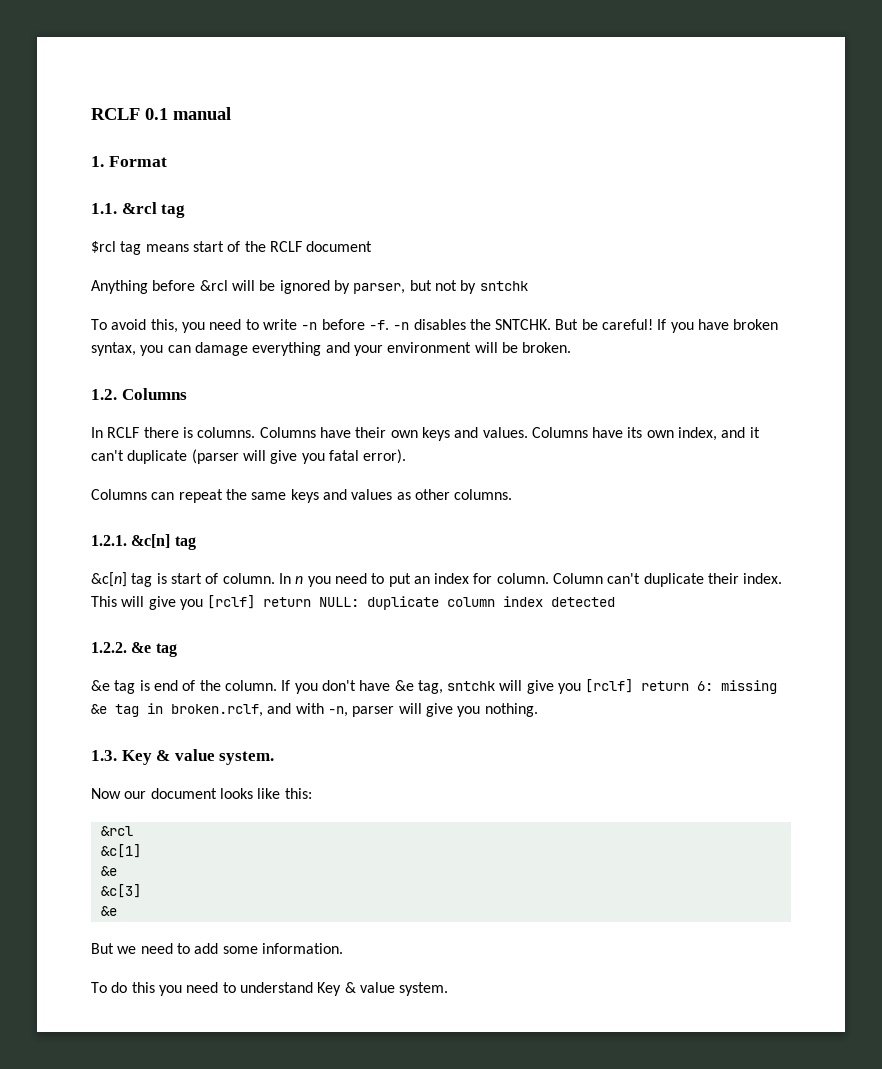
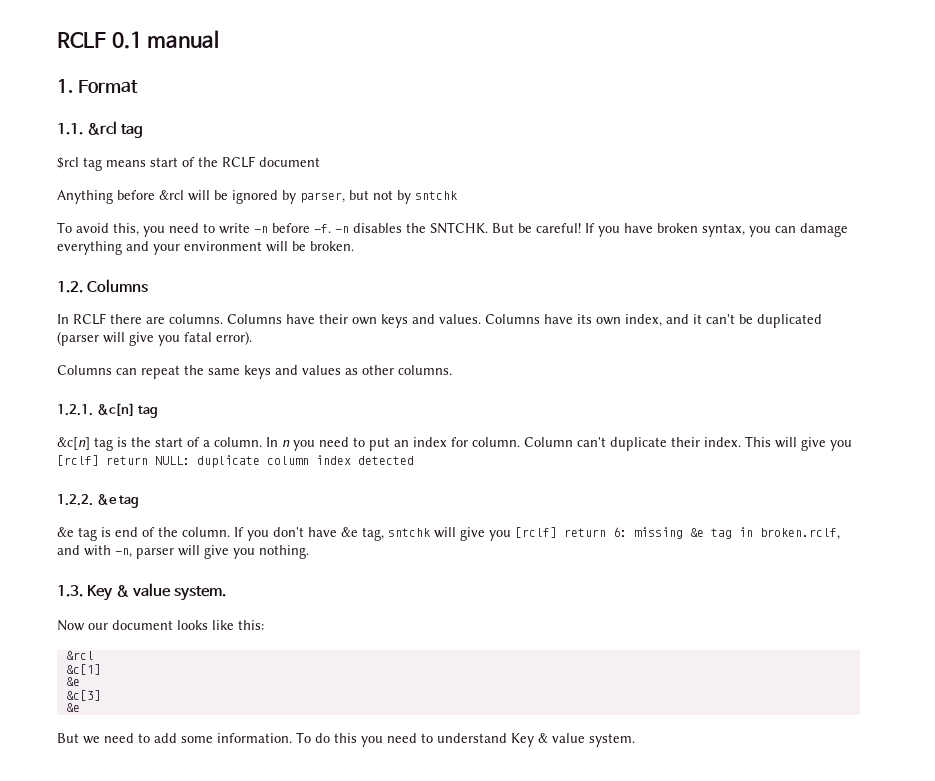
- In RCLF there is columns.
+ In RCLF there are columns.
- Columns have its own index, and it can't duplicate (parser will give you fatal error).
+ Columns have its own index, and it can't be duplicated (parser will give you fatal error).
- &c[n] tag is start of column.
+ &c[n] tag is the start of a column.
- But we need to add some information.
- To do this you need to understand Key & value system.
+ But we need to add some information. To do this you need to understand Key & value system.

